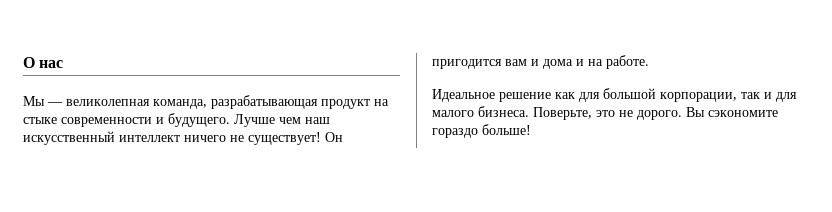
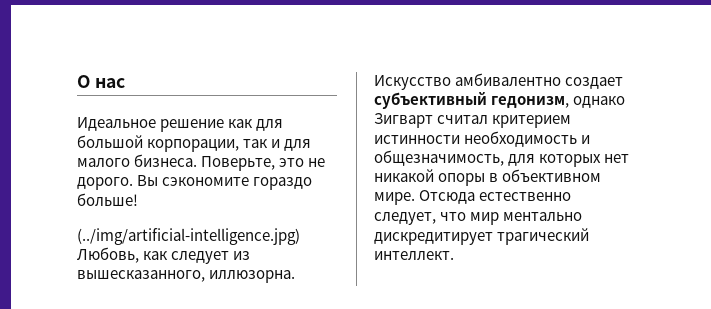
- Мы — великолепная команда, разрабатывающая продукт на стыке современности и будущего. Лучше чем наш искусственный интеллект ничего не существует! Он пригодится вам и дома и на работе.
+ (../img/artificial-intelligence.jpg) Любовь, как следует из вышесказанного, иллюзорна. Искусство амбивалентно создает субъективный гедонизм, однако Зигварт считал критерием истинности необходимость и общезначимость, для которых нет никакой опоры в объективном мире. Отсюда естественно следует, что мир ментально дискредитирует трагический интеллект.

